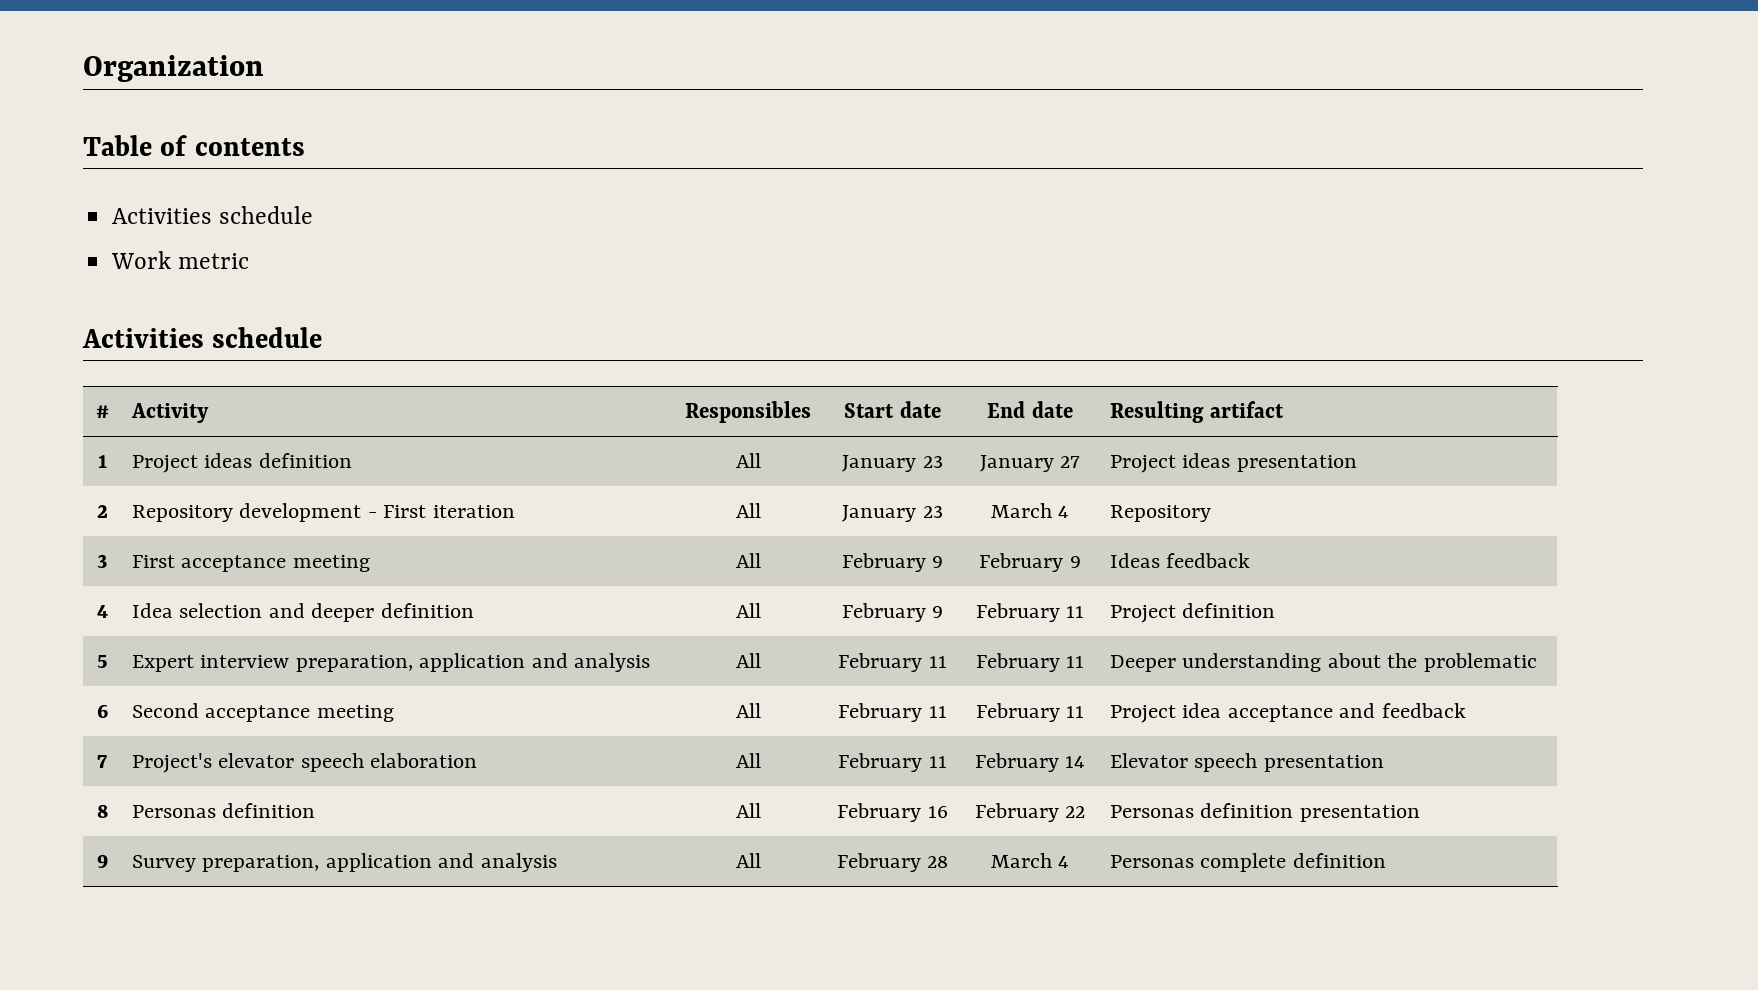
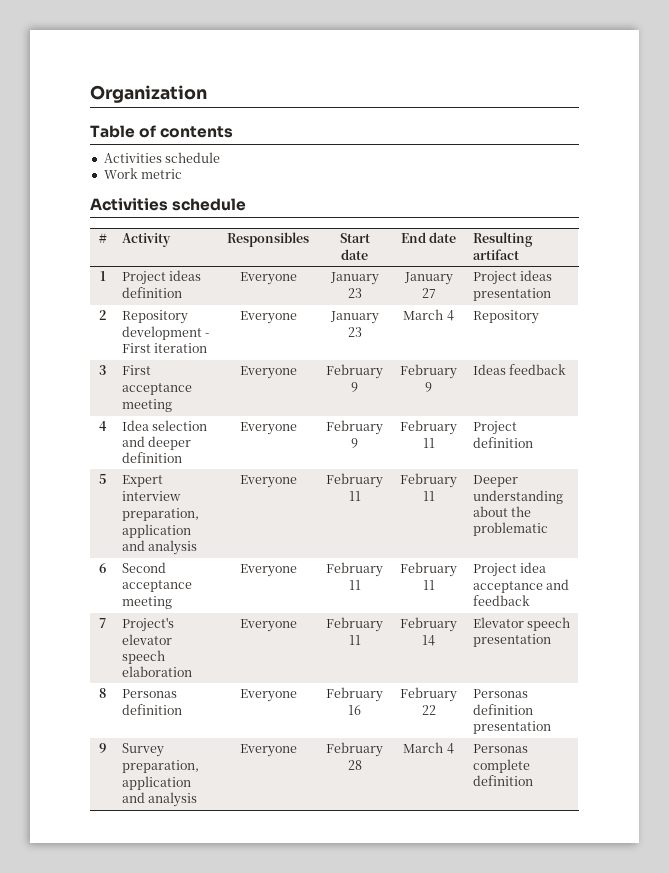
- 1 | Project ideas definition | All | January 23 | January 27 | Project ideas presentation
+ 1 | Project ideas definition | Everyone | January 23 | January 27 | Project ideas presentation
- 2 | Repository development - First iteration | All | January 23 | March 4 | Repository
+ 2 | Repository development - First iteration | Everyone | January 23 | March 4 | Repository
- 3 | First acceptance meeting | All | February 9 | February 9 | Ideas feedback
+ 3 | First acceptance meeting | Everyone | February 9 | February 9 | Ideas feedback
- 4 | Idea selection and deeper definition | All | February 9 | February 11 | Project definition
+ 4 | Idea selection and deeper definition | Everyone | February 9 | February 11 | Project definition
- 5 | Expert interview preparation, application and analysis | All | February 11 | February 11 | Deeper understanding about the problematic
+ 5 | Expert interview preparation, application and analysis | Everyone | February 11 | February 11 | Deeper understanding about the problematic
- 6 | Second acceptance meeting | All | February 11 | February 11 | Project idea acceptance and feedback
+ 6 | Second acceptance meeting | Everyone | February 11 | February 11 | Project idea acceptance and feedback
- 7 | Project's elevator speech elaboration | All | February 11 | February 14 | Elevator speech presentation
+ 7 | Project's elevator speech elaboration | Everyone | February 11 | February 14 | Elevator speech presentation
- 8 | Personas definition | All | February 16 | February 22 | Personas definition presentation
+ 8 | Personas definition | Everyone | February 16 | February 22 | Personas definition presentation
- 9 | Survey preparation, application and analysis | All | February 28 | March 4 | Personas complete definition
+ 9 | Survey preparation, application and analysis | Everyone | February 28 | March 4 | Personas complete definition

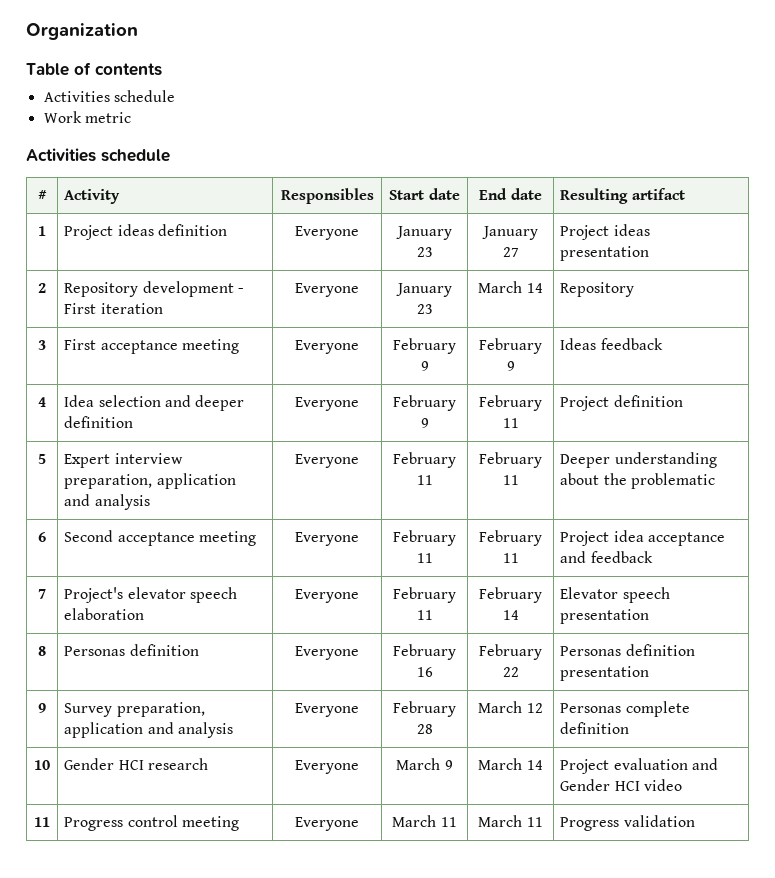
- 2 | Repository development - First iteration | Everyone | January 23 | March 4 | Repository
+ 2 | Repository development - First iteration | Everyone | January 23 | March 14 | Repository
- 9 | Survey preparation, application and analysis | Everyone | February 28 | March 4 | Personas complete definition
+ 9 | Survey preparation, application and analysis | Everyone | February 28 | March 12 | Personas complete definition
+ 10 | Gender HCI research | Everyone | March 9 | March 14 | Project evaluation and Gender HCI video
+ 11 | Progress control meeting | Everyone | March 11 | March 11 | Progress validation

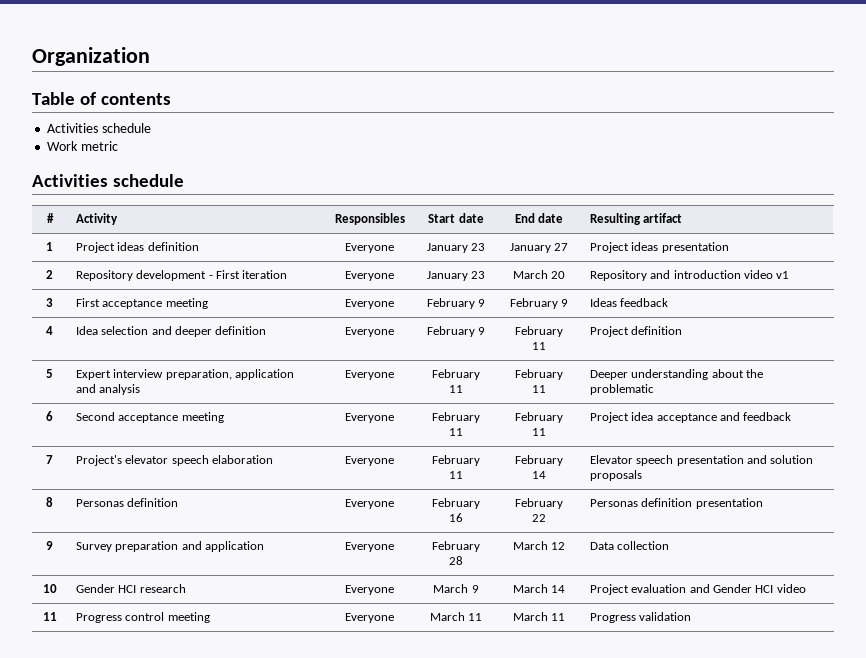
- 2 | Repository development - First iteration | Everyone | January 23 | March 14 | Repository
+ 2 | Repository development - First iteration | Everyone | January 23 | March 20 | Repository and introduction video v1
- 7 | Project's elevator speech elaboration | Everyone | February 11 | February 14 | Elevator speech presentation
+ 7 | Project's elevator speech elaboration | Everyone | February 11 | February 14 | Elevator speech presentation and solution proposals
- 9 | Survey preparation, application and analysis | Everyone | February 28 | March 12 | Personas complete definition
+ 9 | Survey preparation and application | Everyone | February 28 | March 12 | Data collection

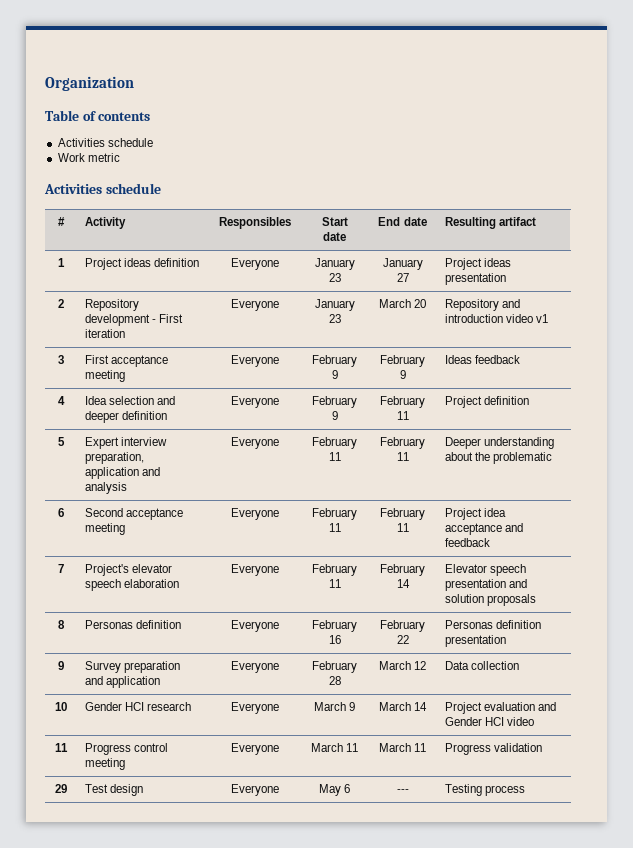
+ 29 | Test design | Everyone | May 6 | --- | Testing process

